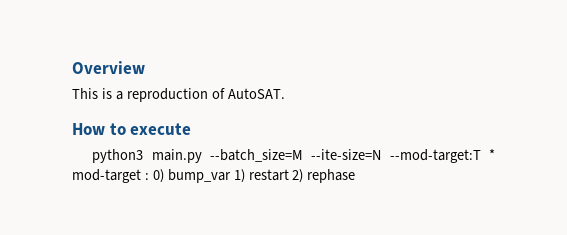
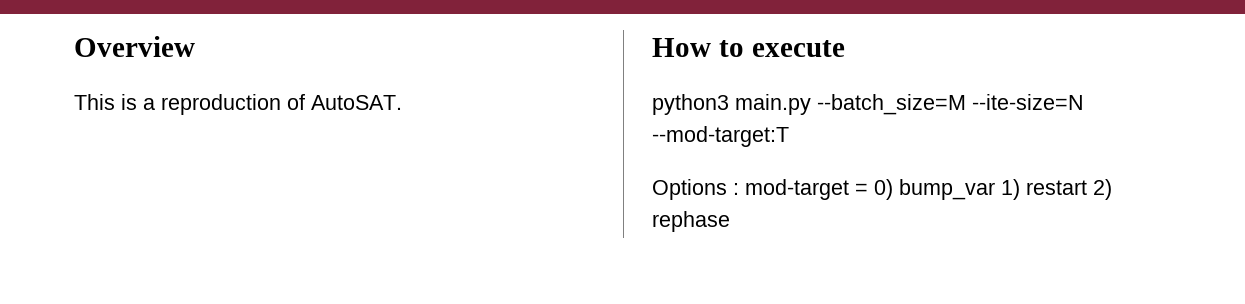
- python3 main.py --batch_size=M --ite-size=N --mod-target:T * mod-target : 0) bump_var 1) restart 2) rephase
+ python3 main.py --batch_size=M --ite-size=N --mod-target:T
+ Options : mod-target = 0) bump_var 1) restart 2) rephase

